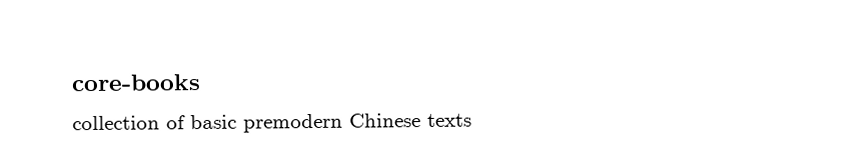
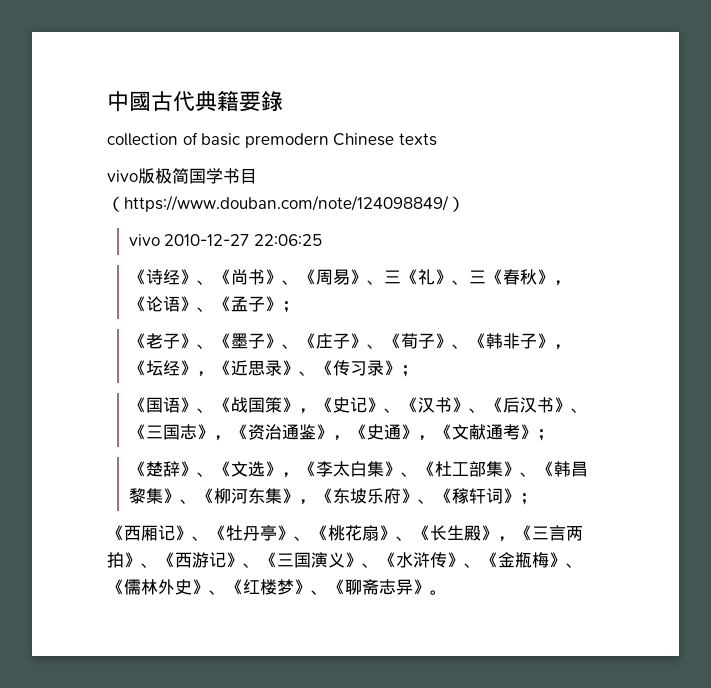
- core-books
+ 中國古代典籍要錄
+ vivo版极简国学书目（https://www.douban.com/note/124098849/）
+ vivo 2010-12-27 22:06:25
+ 《诗经》、《尚书》、《周易》、三《礼》、三《春秋》，《论语》、《孟子》；
+ 《老子》、《墨子》、《庄子》、《荀子》、《韩非子》，《坛经》，《近思录》、《传习录》；
+ 《国语》、《战国策》，《史记》、《汉书》、《后汉书》、《三国志》，《资治通鉴》，《史通》，《文献通考》；
+ 《楚辞》、《文选》，《李太白集》、《杜工部集》、《韩昌黎集》、《柳河东集》，《东坡乐府》、《稼轩词》；
+ 《西厢记》、《牡丹亭》、《桃花扇》、《长生殿》，《三言两拍》、《西游记》、《三国演义》、《水浒传》、《金瓶梅》、《儒林外史》、《红楼梦》、《聊斋志异》。

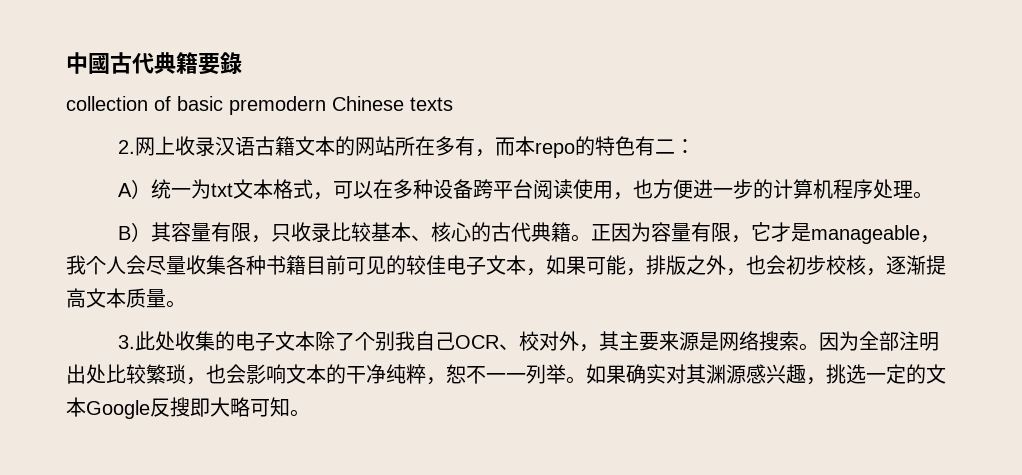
- vivo版极简国学书目（https://www.douban.com/note/124098849/）
- vivo 2010-12-27 22:06:25
- 《诗经》、《尚书》、《周易》、三《礼》、三《春秋》，《论语》、《孟子》；
- 《老子》、《墨子》、《庄子》、《荀子》、《韩非子》，《坛经》，《近思录》、《传习录》；
- 《国语》、《战国策》，《史记》、《汉书》、《后汉书》、《三国志》，《资治通鉴》，《史通》，《文献通考》；
- 《楚辞》、《文选》，《李太白集》、《杜工部集》、《韩昌黎集》、《柳河东集》，《东坡乐府》、《稼轩词》；
- 《西厢记》、《牡丹亭》、《桃花扇》、《长生殿》，《三言两拍》、《西游记》、《三国演义》、《水浒传》、《金瓶梅》、《儒林外史》、《红楼梦》、《聊斋志异》。
+ 2.网上收录汉语古籍文本的网站所在多有，而本repo的特色有二：
+ A）统一为txt文本格式，可以在多种设备跨平台阅读使用，也方便进一步的计算机程序处理。
+ B）其容量有限，只收录比较基本、核心的古代典籍。正因为容量有限，它才是manageable，我个人会尽量收集各种书籍目前可见的较佳电子文本，如果可能，排版之外，也会初步校核，逐渐提高文本质量。
+ 3.此处收集的电子文本除了个别我自己OCR、校对外，其主要来源是网络搜索。因为全部注明出处比较繁琐，也会影响文本的干净纯粹，恕不一一列举。如果确实对其渊源感兴趣，挑选一定的文本Google反搜即大略可知。

